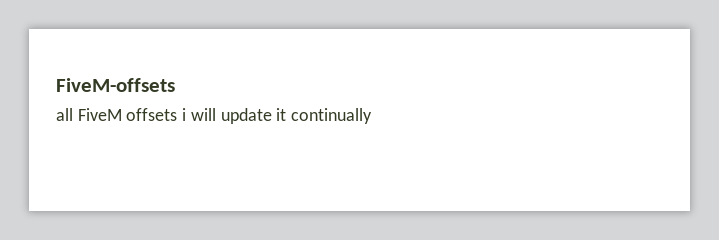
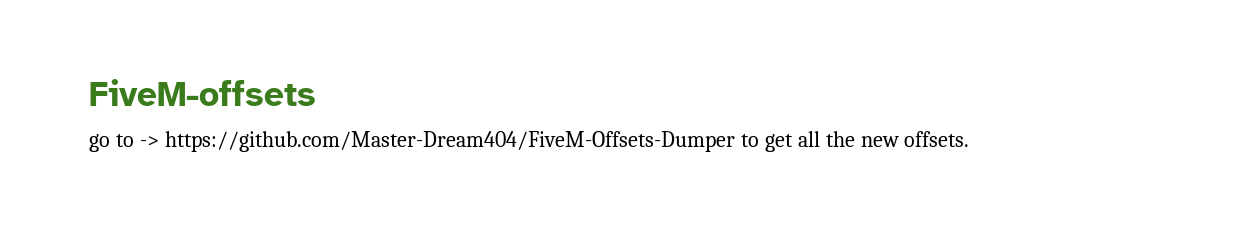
- all FiveM offsets i will update it continually
+ go to -> https://github.com/Master-Dream404/FiveM-Offsets-Dumper to get all the new offsets.

